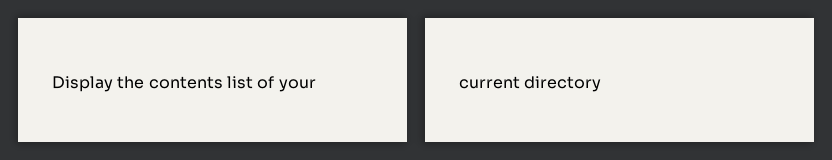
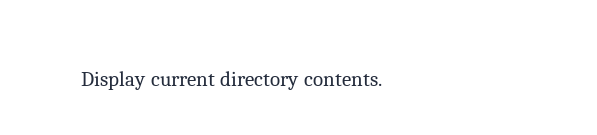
- Display the contents list of your current directory
+ Display current directory contents.

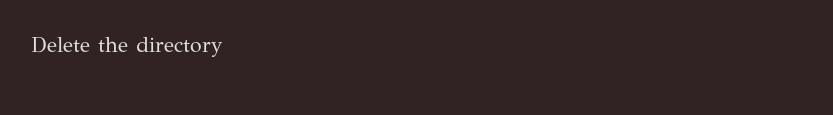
- Display current directory contents.
+ Delete the directory

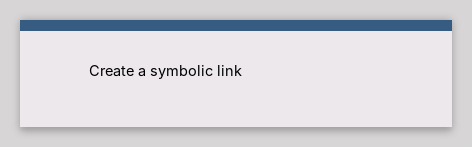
- Delete the directory
+ Create a symbolic link

